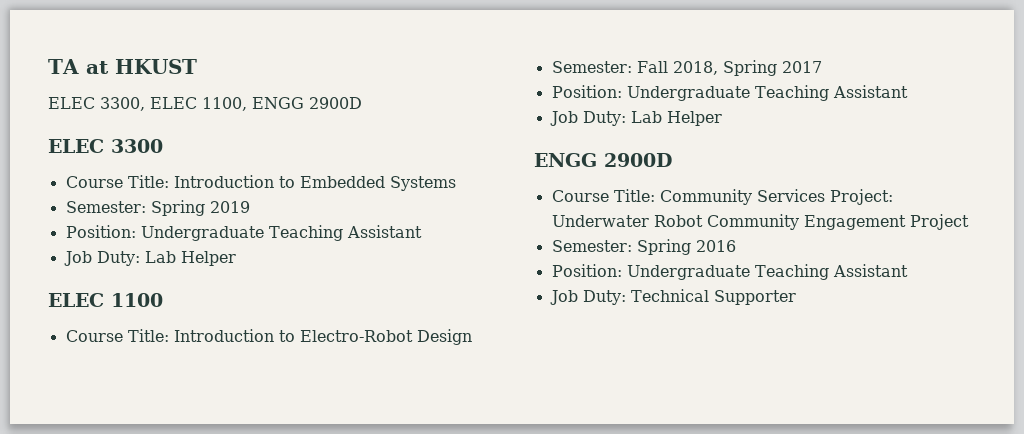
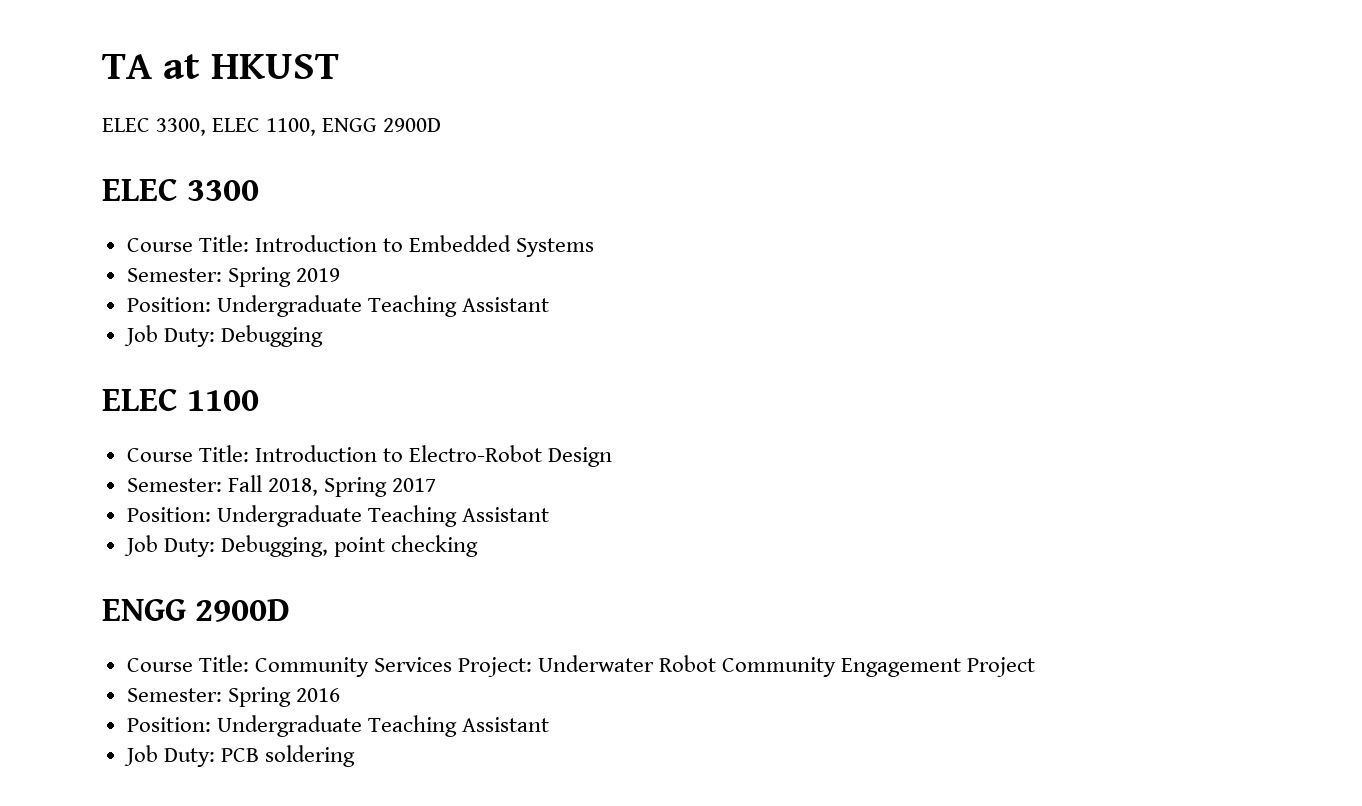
  Semester: Spring 2019
  Position: Undergraduate Teaching Assistant
- Job Duty: Lab Helper
+ Job Duty: Debugging
  Semester: Fall 2018, Spring 2017
  Position: Undergraduate Teaching Assistant
- Job Duty: Lab Helper
+ Job Duty: Debugging, point checking
- Job Duty: Technical Supporter
+ Job Duty: PCB soldering

